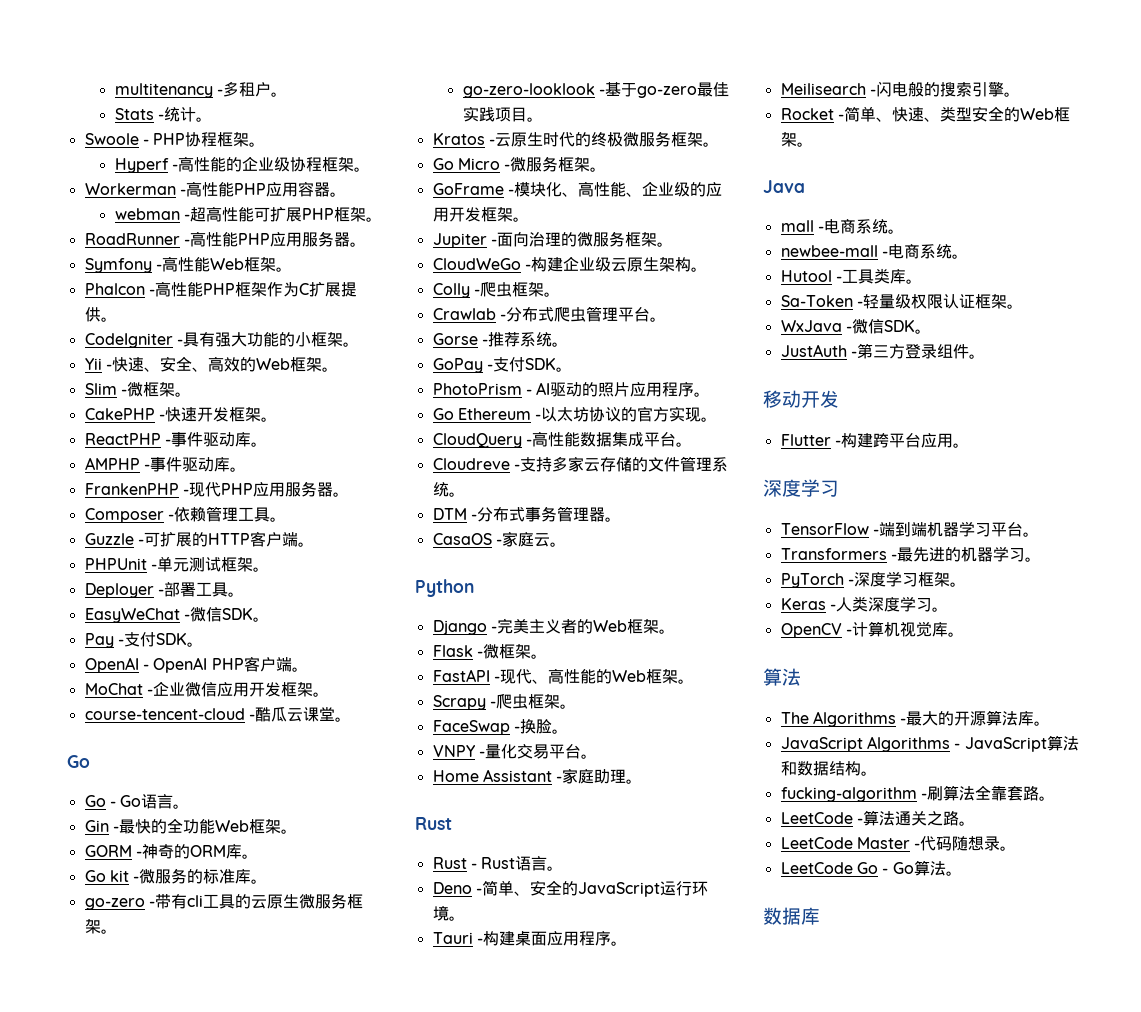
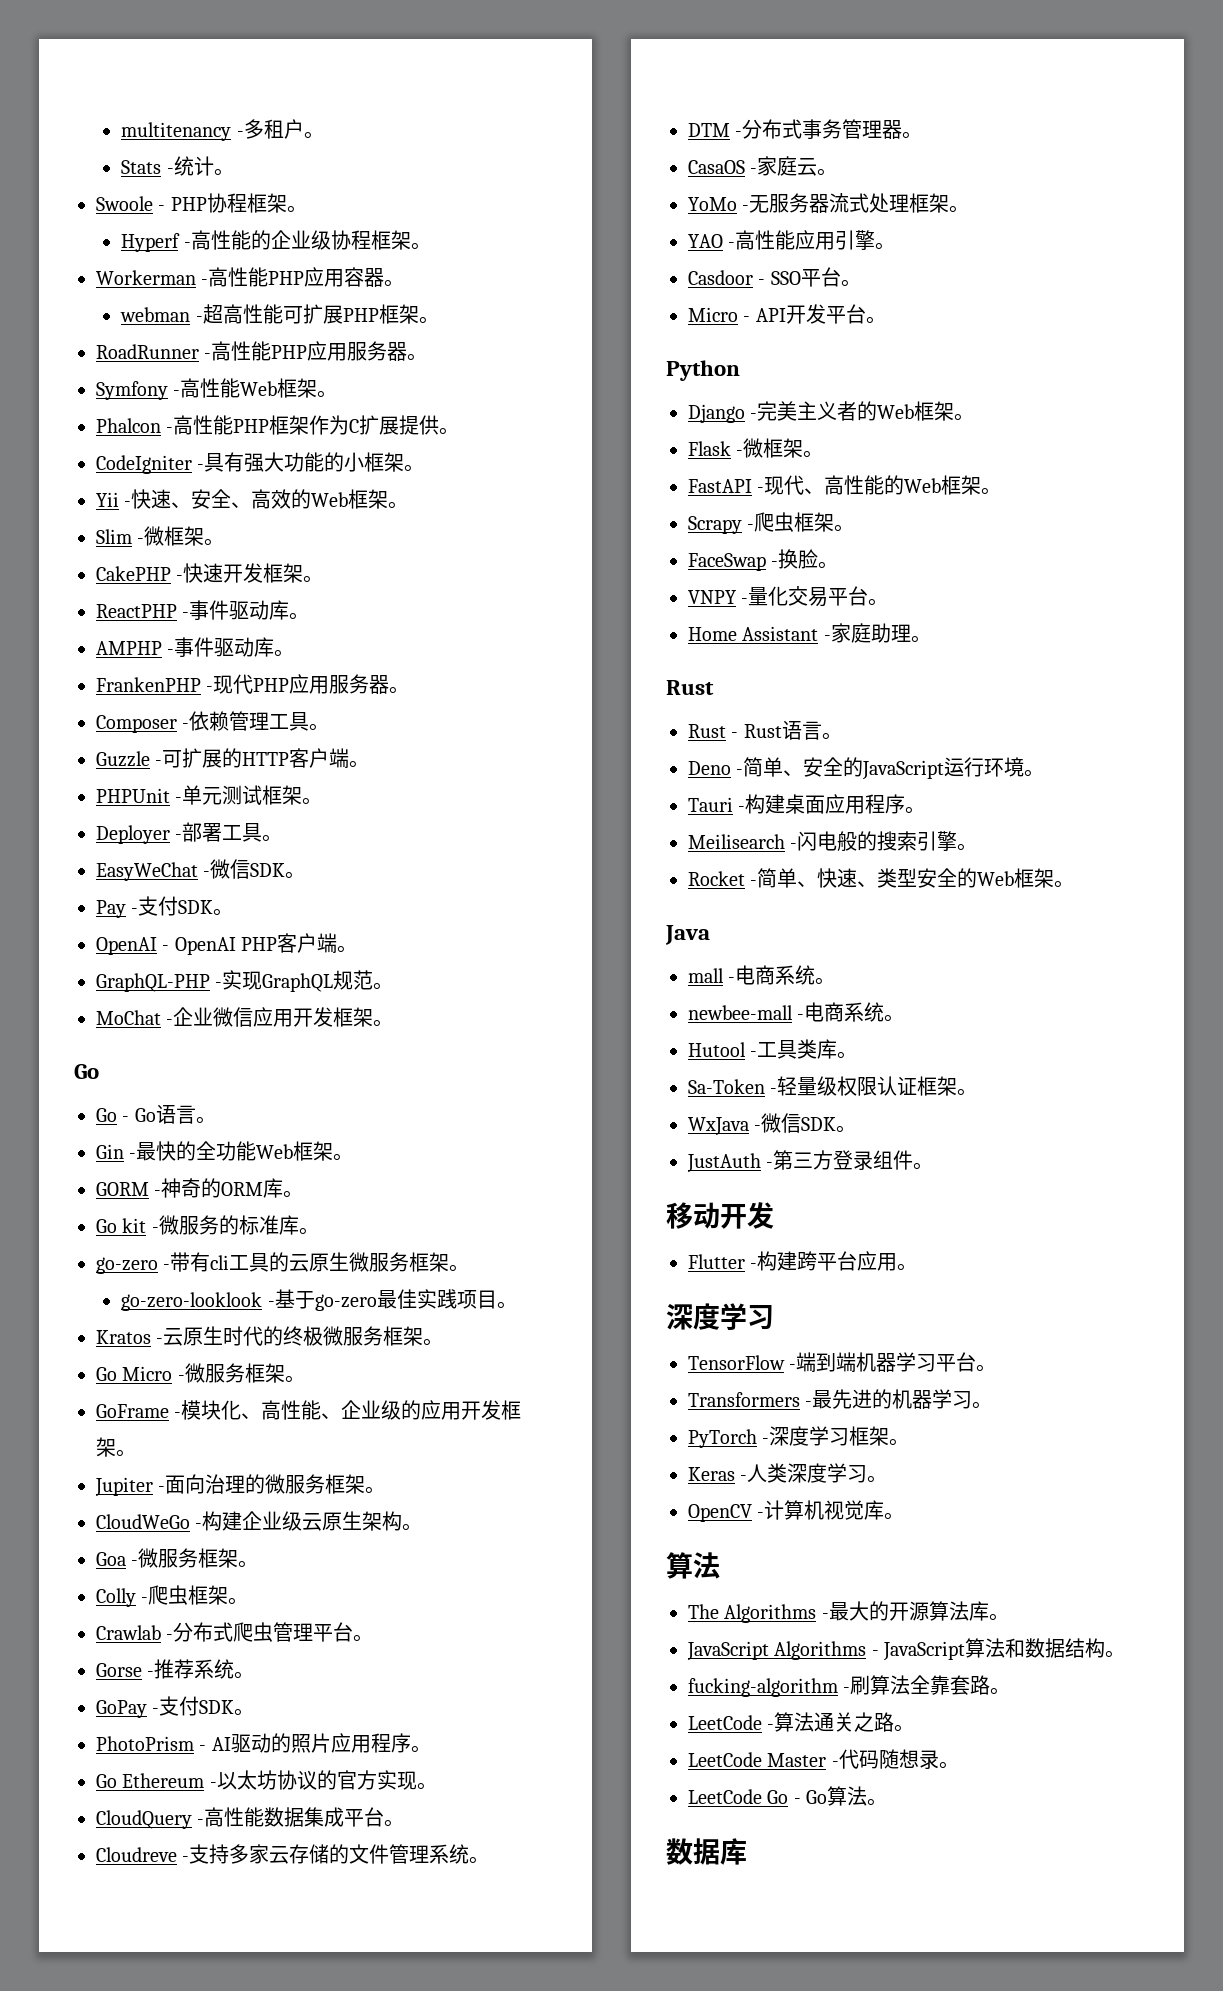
+ GraphQL-PHP -实现GraphQL规范。
- course-tencent-cloud -酷瓜云课堂。
+ Goa -微服务框架。
+ YoMo -无服务器流式处理框架。
+ YAO -高性能应用引擎。
+ Casdoor - SSO平台。
+ Micro - API开发平台。

